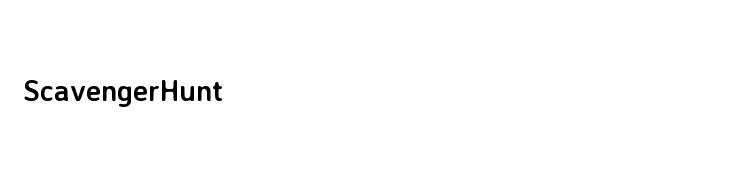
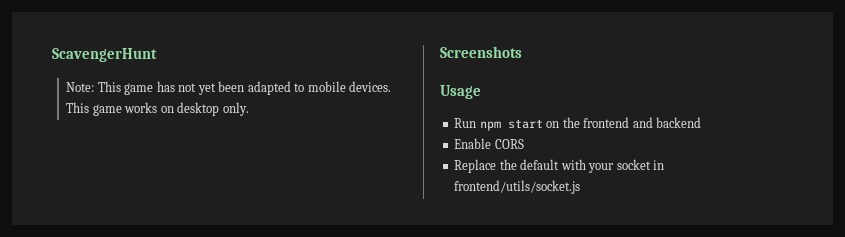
+ Note: This game has not yet been adapted to mobile devices. This game works on desktop only.
+ Screenshots
+ Usage
+ Run npm start on the frontend and backend
+ Enable CORS
+ Replace the default with your socket in frontend/utils/socket.js

